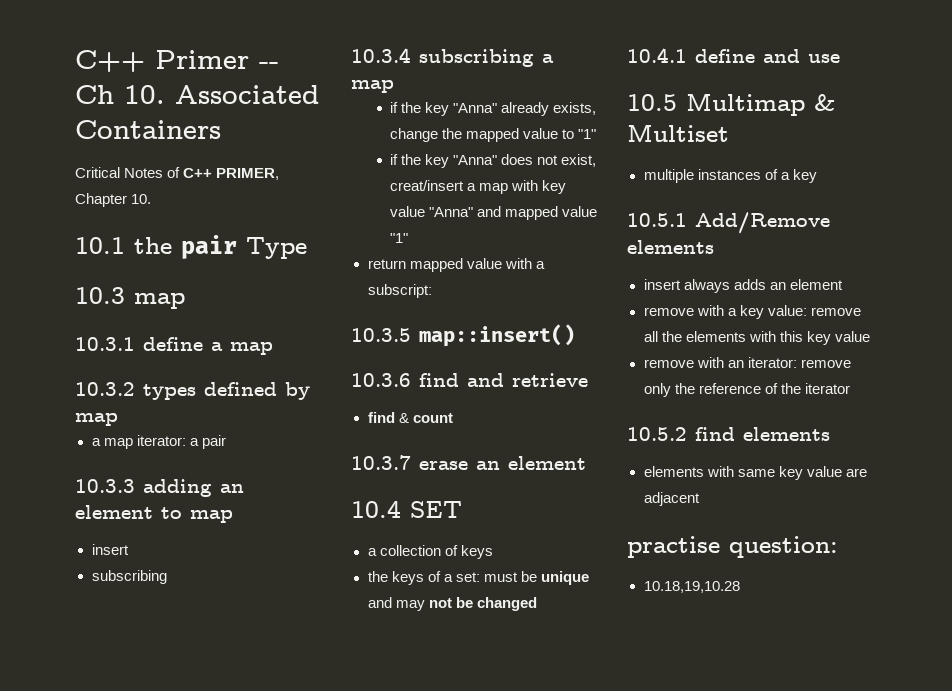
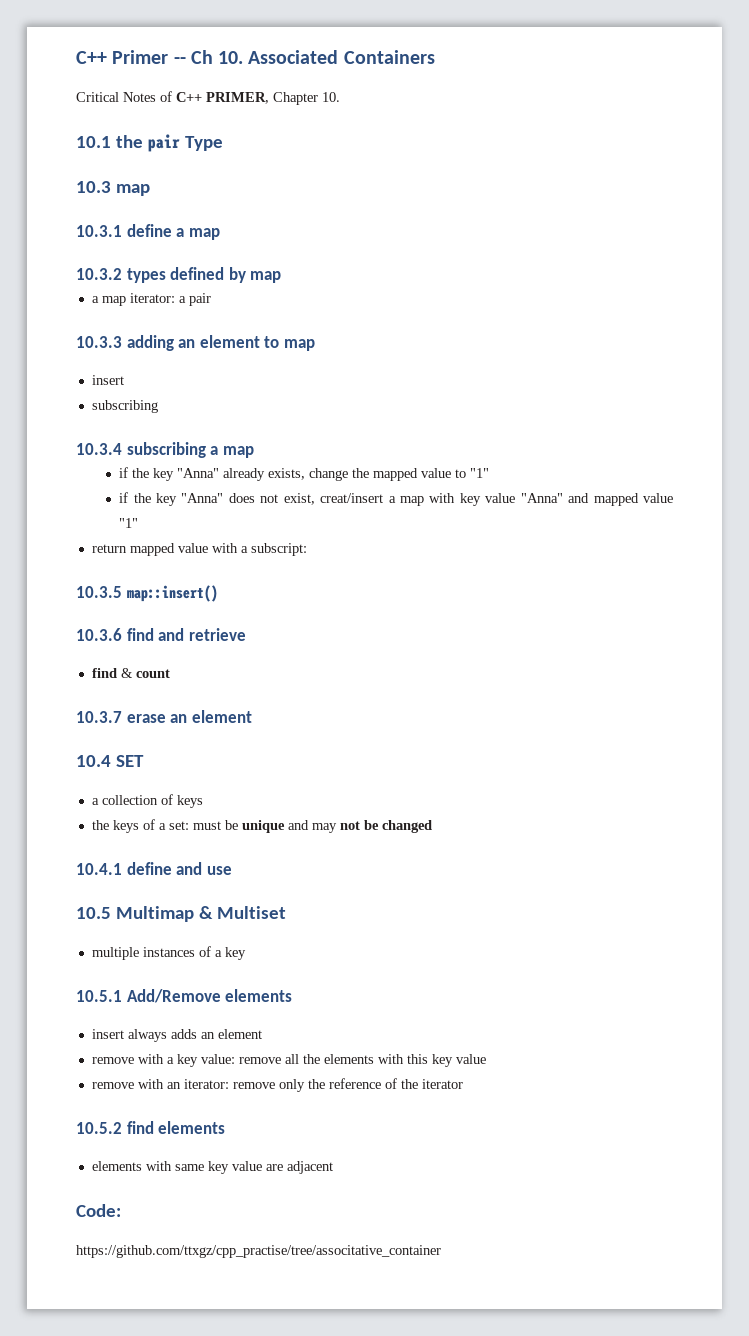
- practise question:
- 10.18,19,10.28
+ Code:
+ https://github.com/ttxgz/cpp_practise/tree/associtative_container

